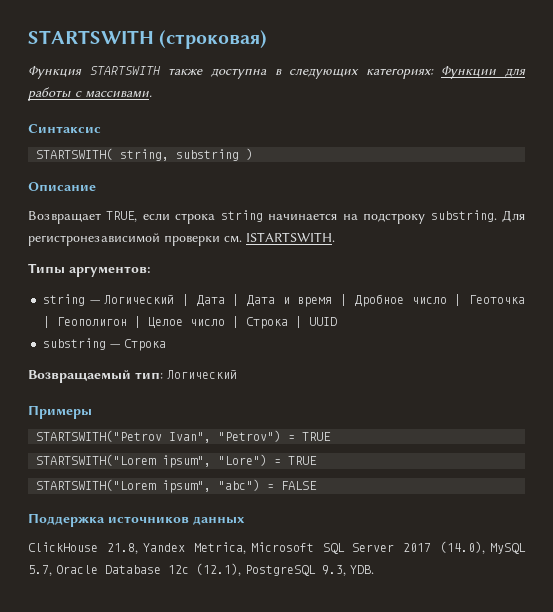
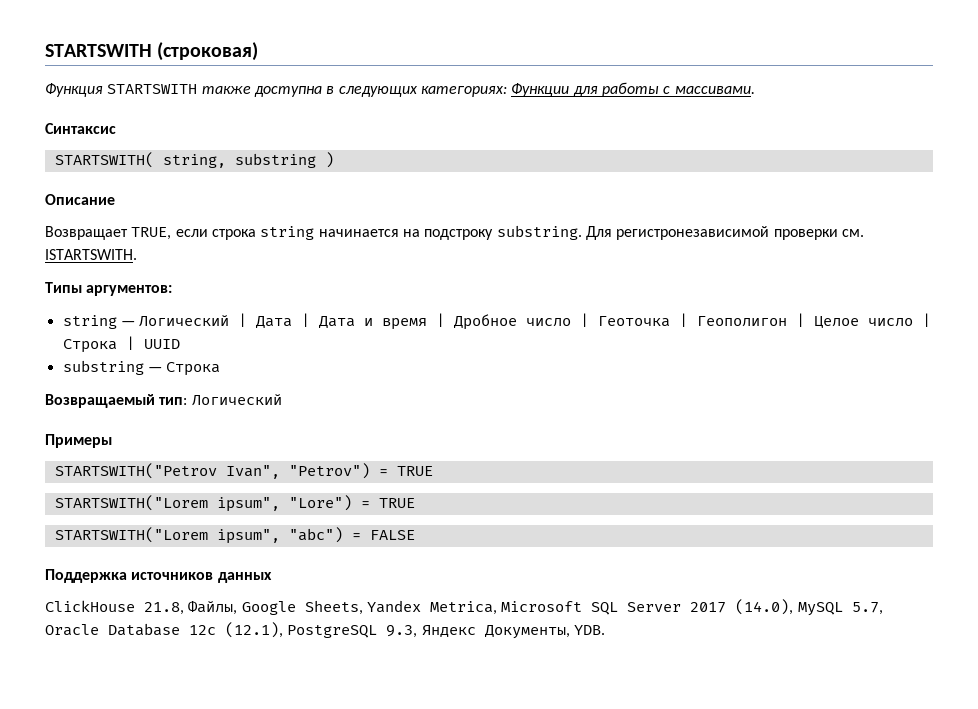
- ClickHouse 21.8, Yandex Metrica, Microsoft SQL Server 2017 (14.0), MySQL 5.7, Oracle Database 12c (12.1), PostgreSQL 9.3, YDB.
+ ClickHouse 21.8, Файлы, Google Sheets, Yandex Metrica, Microsoft SQL Server 2017 (14.0), MySQL 5.7, Oracle Database 12c (12.1), PostgreSQL 9.3, Яндекс Документы, YDB.

